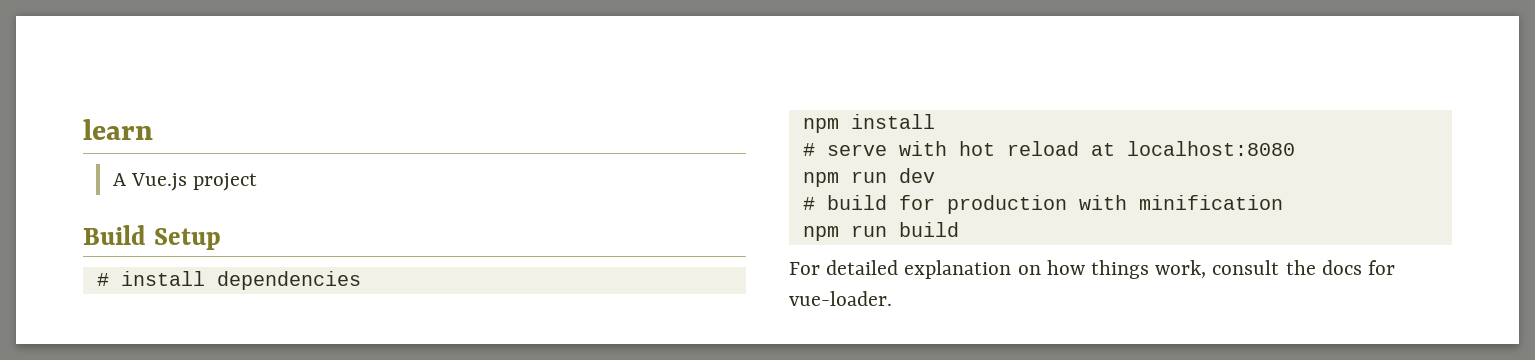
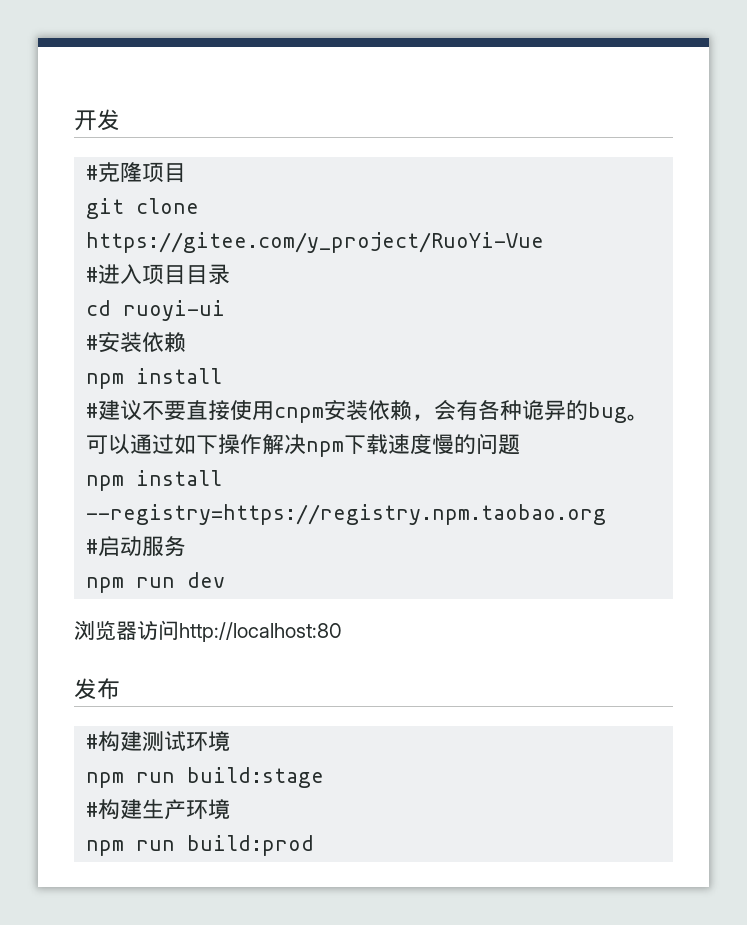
- learn
- A Vue.js project
- Build Setup
- # install dependencies
+ 开发
+ #克隆项目
+ git clone https://gitee.com/y_project/RuoYi-Vue
+ #进入项目目录
+ cd ruoyi-ui
+ #安装依赖
  npm install
- # serve with hot reload at localhost:8080
+ #建议不要直接使用cnpm安装依赖，会有各种诡异的bug。可以通过如下操作解决npm下载速度慢的问题
+ npm install --registry=https://registry.npm.taobao.org
+ #启动服务
  npm run dev
- # build for production with minification
- npm run build
- For detailed explanation on how things work, consult the docs for vue-loader.
+ 浏览器访问http://localhost:80
+ 发布
+ #构建测试环境
+ npm run build:stage
+ #构建生产环境
+ npm run build:prod

